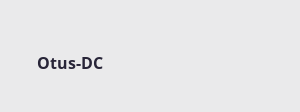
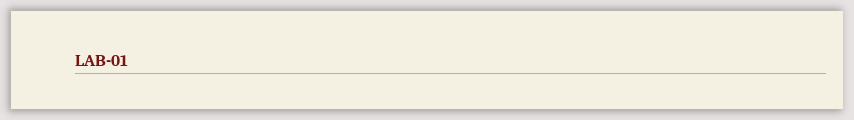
- Otus-DC
+ LAB-01

